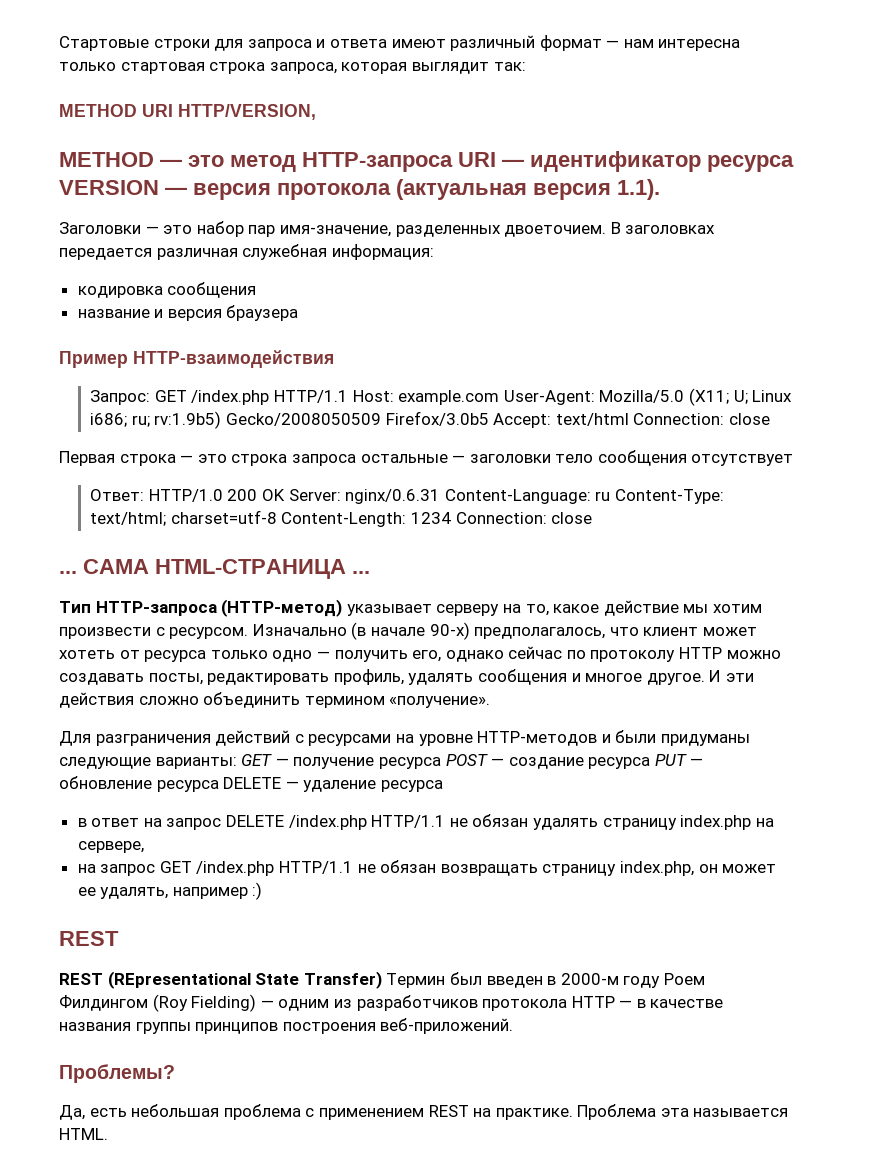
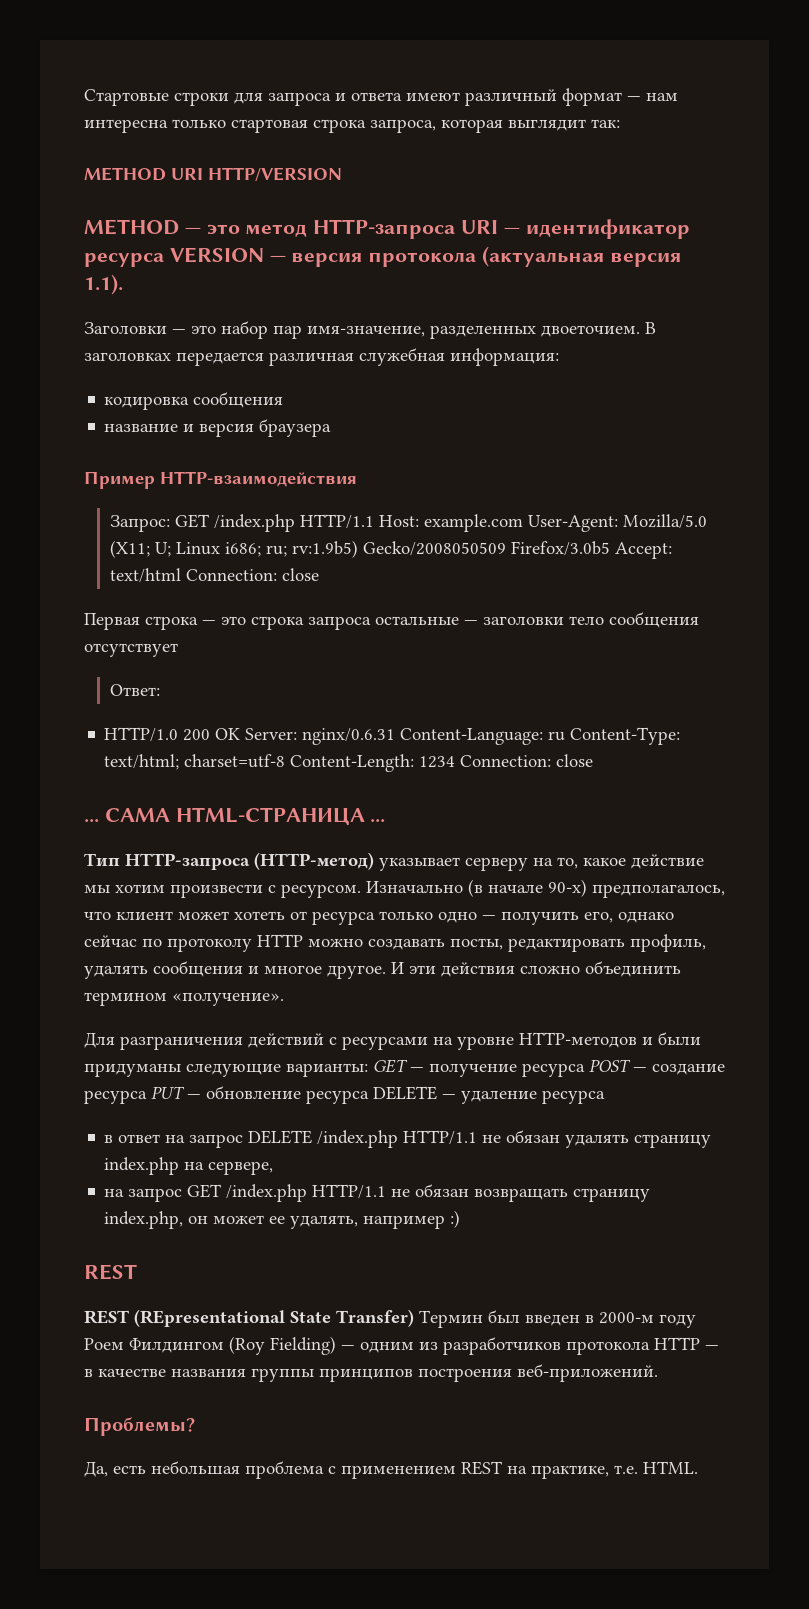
- METHOD URI HTTP/VERSION,
+ METHOD URI HTTP/VERSION
- Ответ: HTTP/1.0 200 OK Server: nginx/0.6.31 Content-Language: ru Content-Type: text/html; charset=utf-8 Content-Length: 1234 Connection: close
+ Ответ:
+ HTTP/1.0 200 OK Server: nginx/0.6.31 Content-Language: ru Content-Type: text/html; charset=utf-8 Content-Length: 1234 Connection: close
- Да, есть небольшая проблема с применением REST на практике. Проблема эта называется HTML.
+ Да, есть небольшая проблема с применением REST на практике, т.е. HTML.

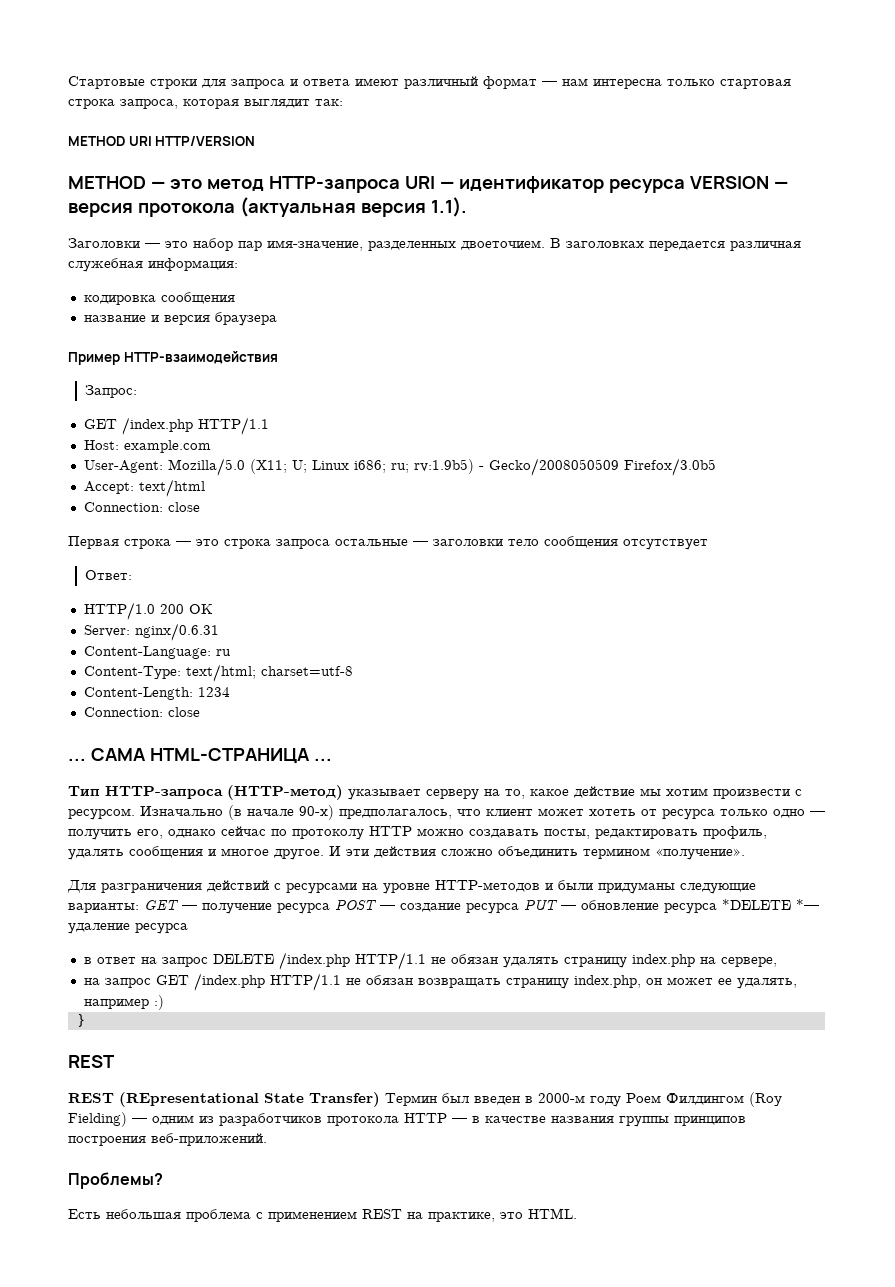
- Запрос: GET /index.php HTTP/1.1 Host: example.com User-Agent: Mozilla/5.0 (X11; U; Linux i686; ru; rv:1.9b5) Gecko/2008050509 Firefox/3.0b5 Accept: text/html Connection: close
+ Запрос:
+ GET /index.php HTTP/1.1
+ Host: example.com
+ User-Agent: Mozilla/5.0 (X11; U; Linux i686; ru; rv:1.9b5) - Gecko/2008050509 Firefox/3.0b5
+ Accept: text/html
+ Connection: close
- HTTP/1.0 200 OK Server: nginx/0.6.31 Content-Language: ru Content-Type: text/html; charset=utf-8 Content-Length: 1234 Connection: close
+ HTTP/1.0 200 OK
+ Server: nginx/0.6.31
+ Content-Language: ru
+ Content-Type: text/html; charset=utf-8
+ Content-Length: 1234
+ Connection: close
- Для разграничения действий с ресурсами на уровне HTTP-методов и были придуманы следующие варианты: GET — получение ресурса POST — создание ресурса PUT — обновление ресурса DELETE — удаление ресурса
+ Для разграничения действий с ресурсами на уровне HTTP-методов и были придуманы следующие варианты: GET — получение ресурса POST — создание ресурса PUT — обновление ресурса *DELETE *— удаление ресурса
+ }
- Да, есть небольшая проблема с применением REST на практике, т.е. HTML.
+ Есть небольшая проблема с применением REST на практике, это HTML.

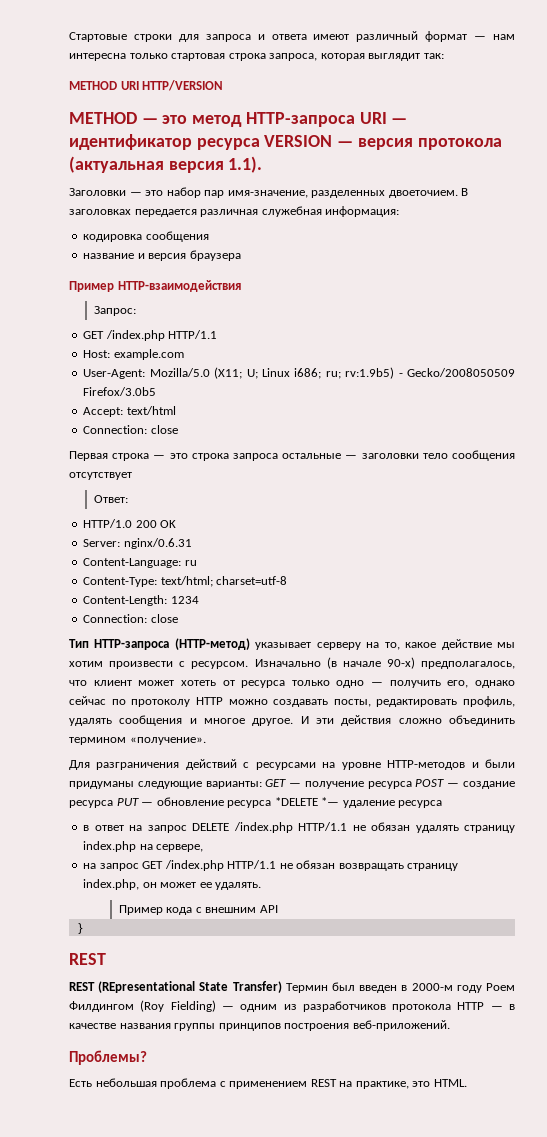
- ... САМА HTML-СТРАНИЦА ...
- на запрос GET /index.php HTTP/1.1 не обязан возвращать страницу index.php, он может ее удалять, например :)
+ на запрос GET /index.php HTTP/1.1 не обязан возвращать страницу index.php, он может ее удалять.
+ Пример кода c внешним API

